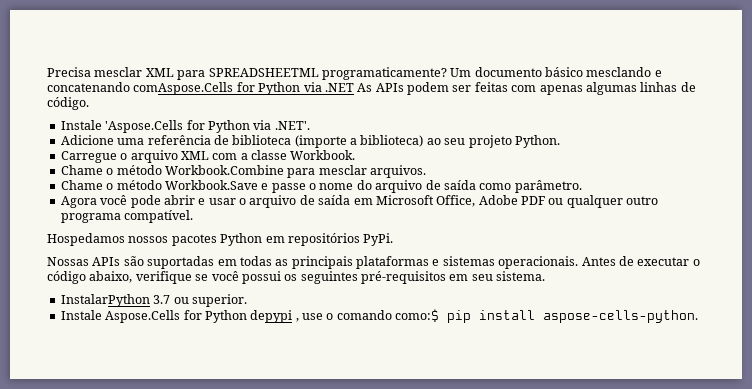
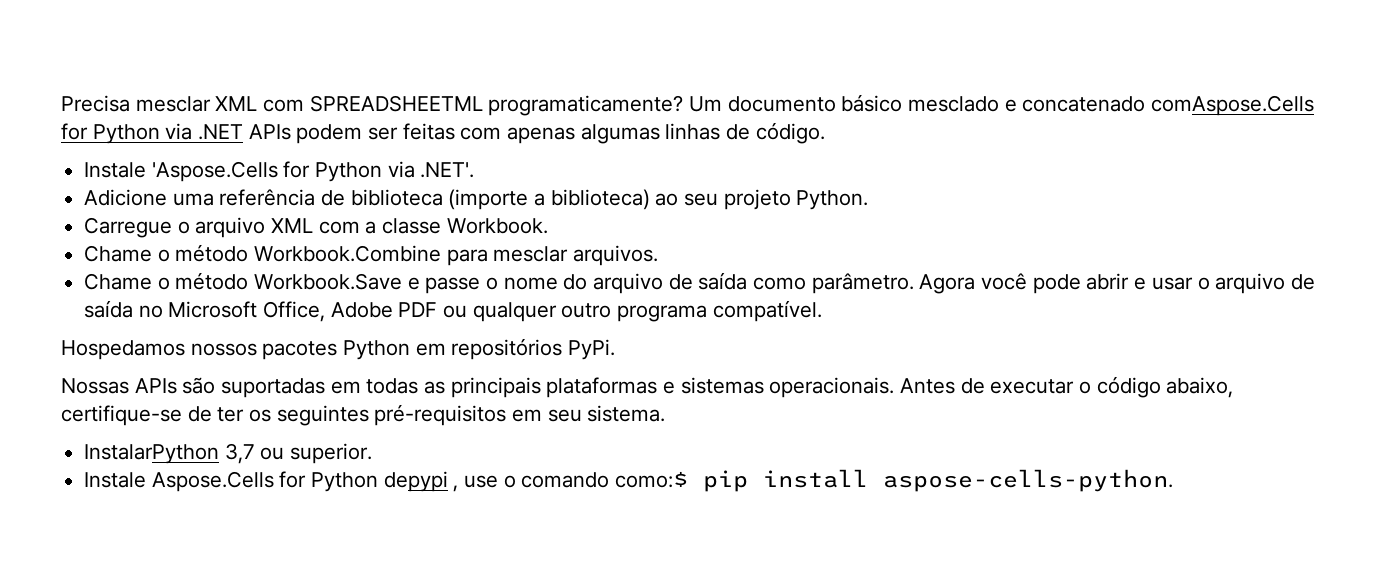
- Precisa mesclar XML para SPREADSHEETML programaticamente?
+ Precisa mesclar XML com SPREADSHEETML programaticamente?
- Um documento básico mesclando e concatenando comAspose.Cells for Python via .NET As APIs podem ser feitas com apenas algumas linhas de código.
+ Um documento básico mesclado e concatenado comAspose.Cells for Python via .NET APIs podem ser feitas com apenas algumas linhas de código.
- Chame o método Workbook.Save e passe o nome do arquivo de saída como parâmetro.
- Agora você pode abrir e usar o arquivo de saída em Microsoft Office, Adobe PDF ou qualquer outro programa compatível.
+ Chame o método Workbook.Save e passe o nome do arquivo de saída como parâmetro. Agora você pode abrir e usar o arquivo de saída no Microsoft Office, Adobe PDF ou qualquer outro programa compatível.
- Antes de executar o código abaixo, verifique se você possui os seguintes pré-requisitos em seu sistema.
+ Antes de executar o código abaixo, certifique-se de ter os seguintes pré-requisitos em seu sistema.
- InstalarPython 3.7 ou superior.
+ InstalarPython 3,7 ou superior.

